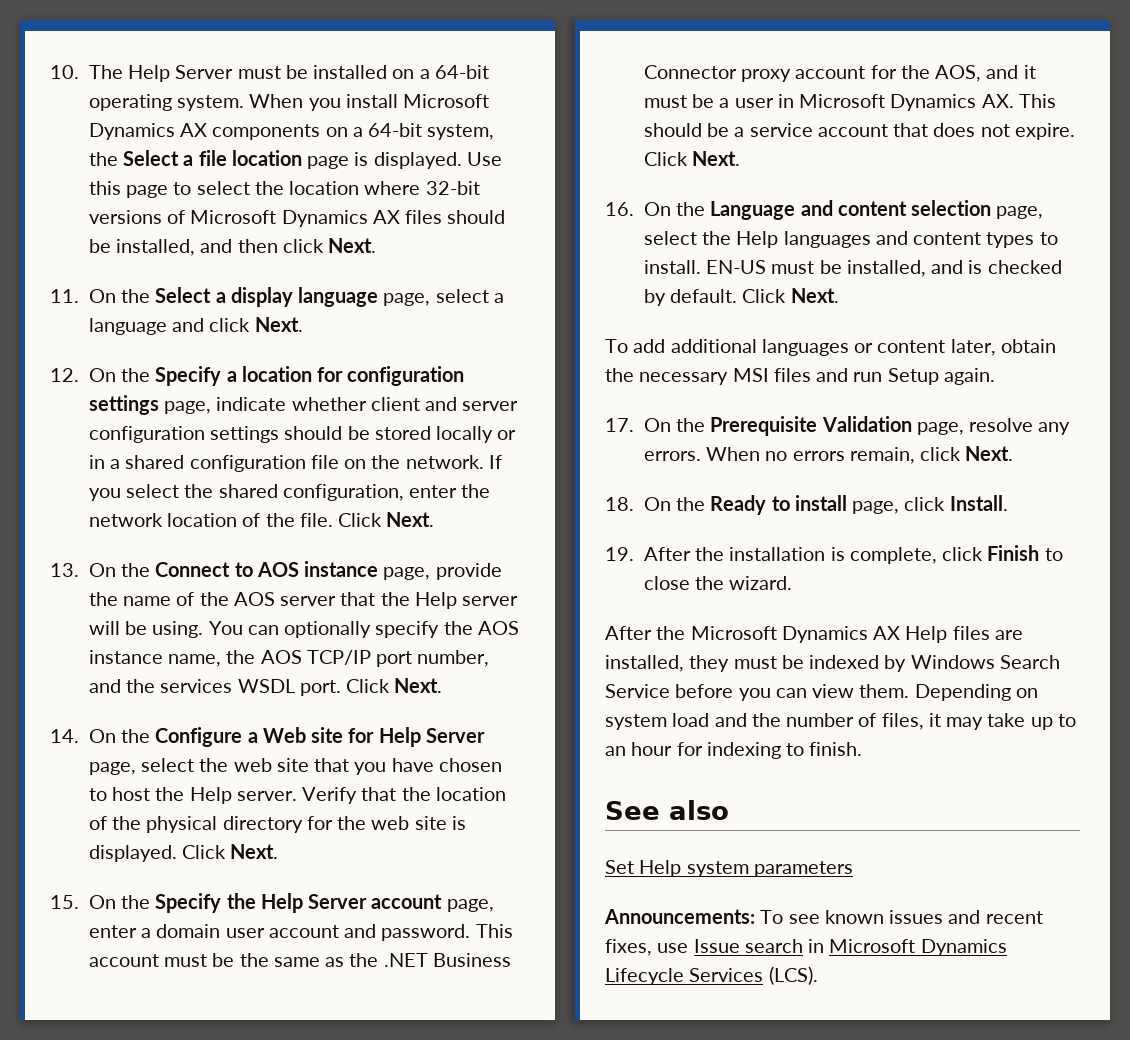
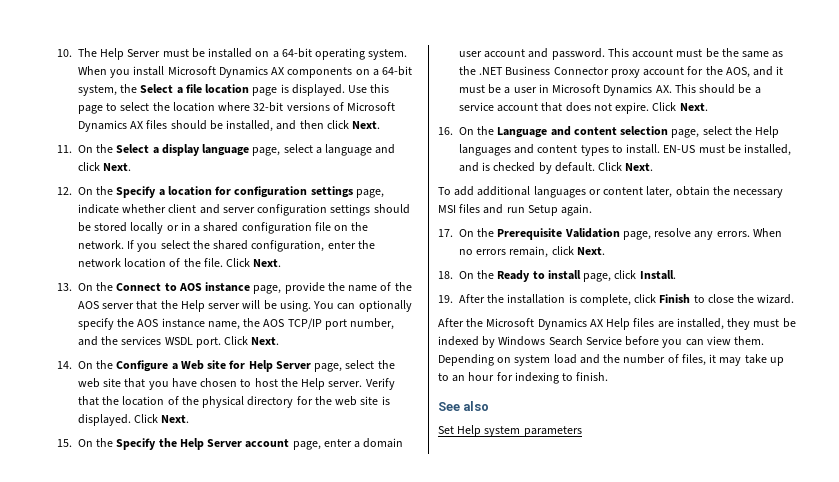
- Announcements: To see known issues and recent fixes, use Issue search in Microsoft Dynamics Lifecycle Services (LCS).

